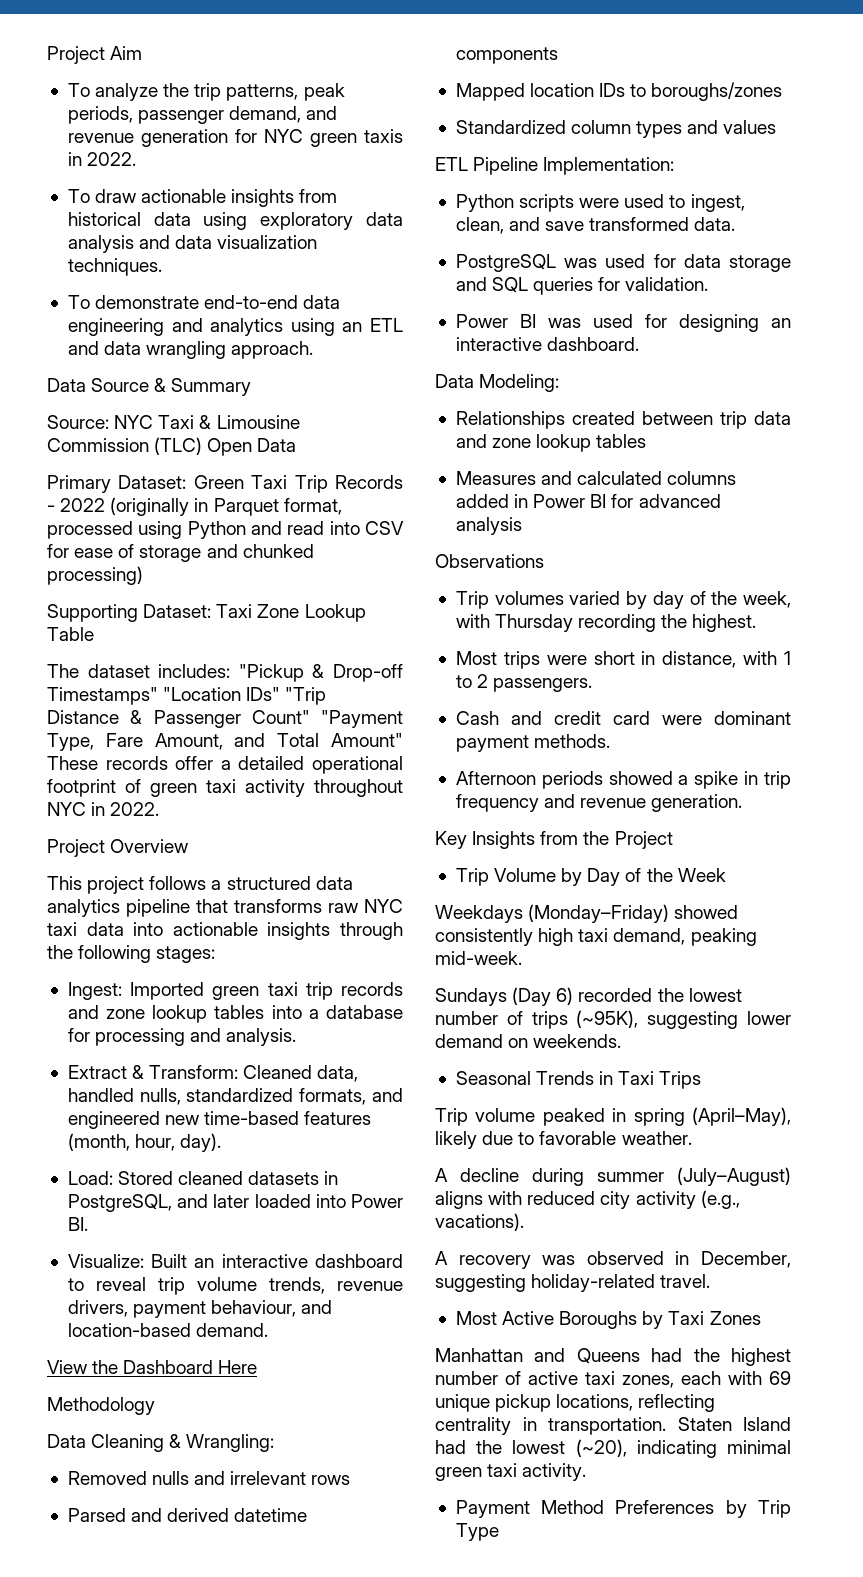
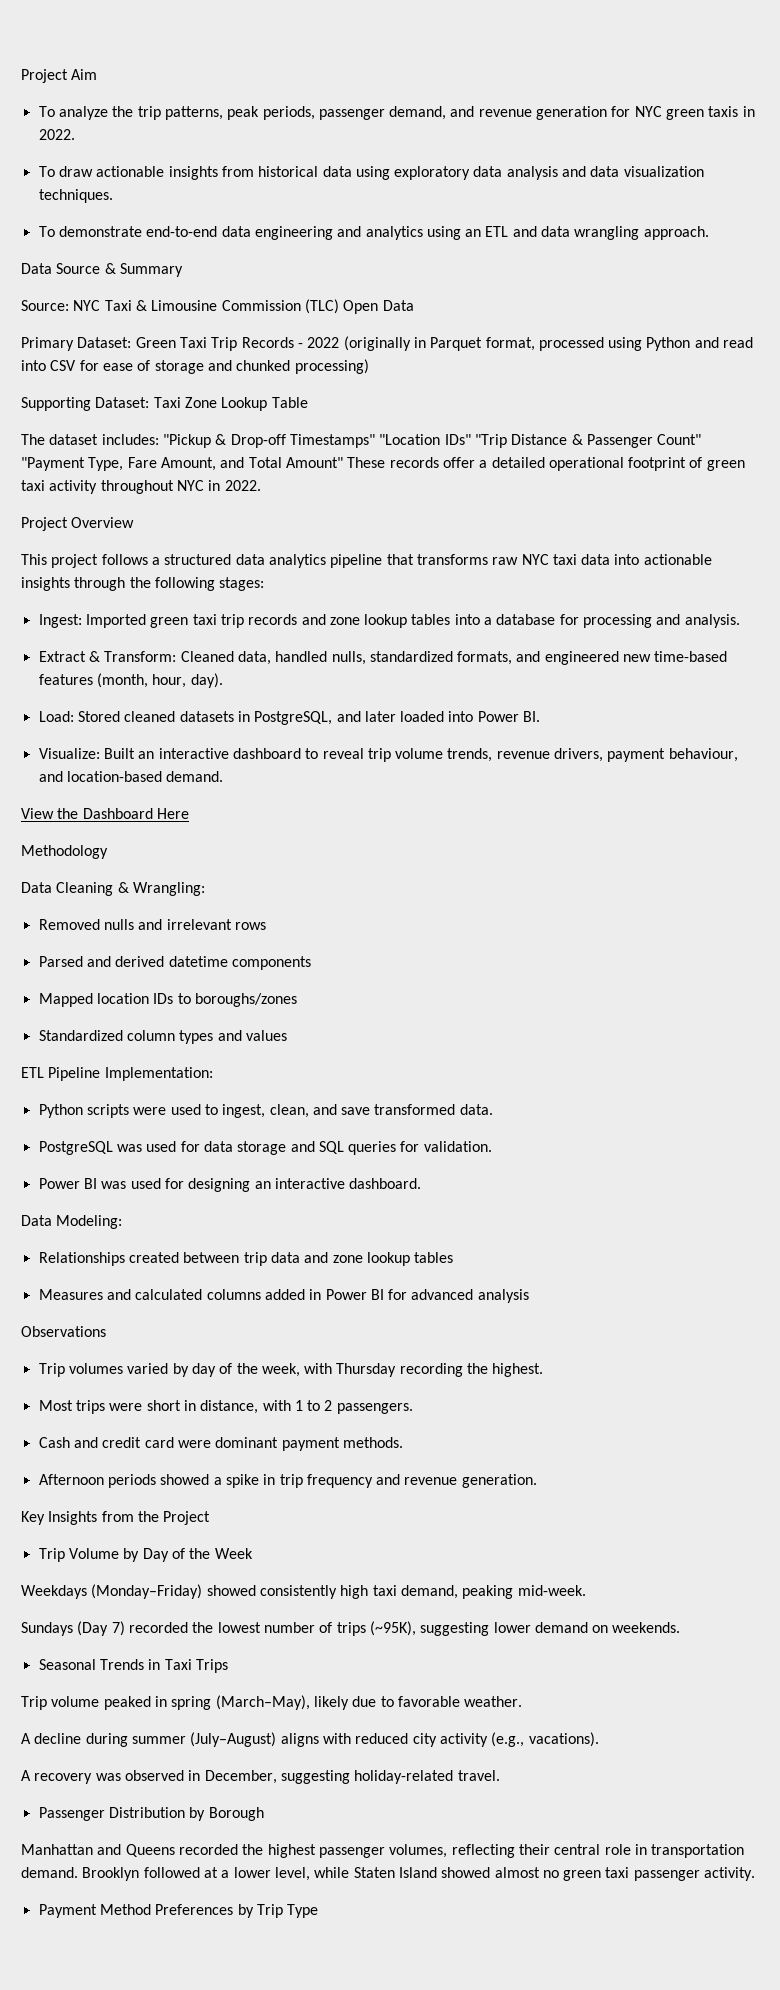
- Sundays (Day 6) recorded the lowest number of trips (~95K), suggesting lower demand on weekends.
+ Sundays (Day 7) recorded the lowest number of trips (~95K), suggesting lower demand on weekends.
- Trip volume peaked in spring (April–May), likely due to favorable weather.
+ Trip volume peaked in spring (March–May), likely due to favorable weather.
- Most Active Boroughs by Taxi Zones
+ Passenger Distribution by Borough
- Manhattan and Queens had the highest number of active taxi zones, each with 69 unique pickup locations, reflecting centrality in transportation. Staten Island had the lowest (~20), indicating minimal green taxi activity.
+ Manhattan and Queens recorded the highest passenger volumes, reflecting their central role in transportation demand. Brooklyn followed at a lower level, while Staten Island showed almost no green taxi passenger activity.

